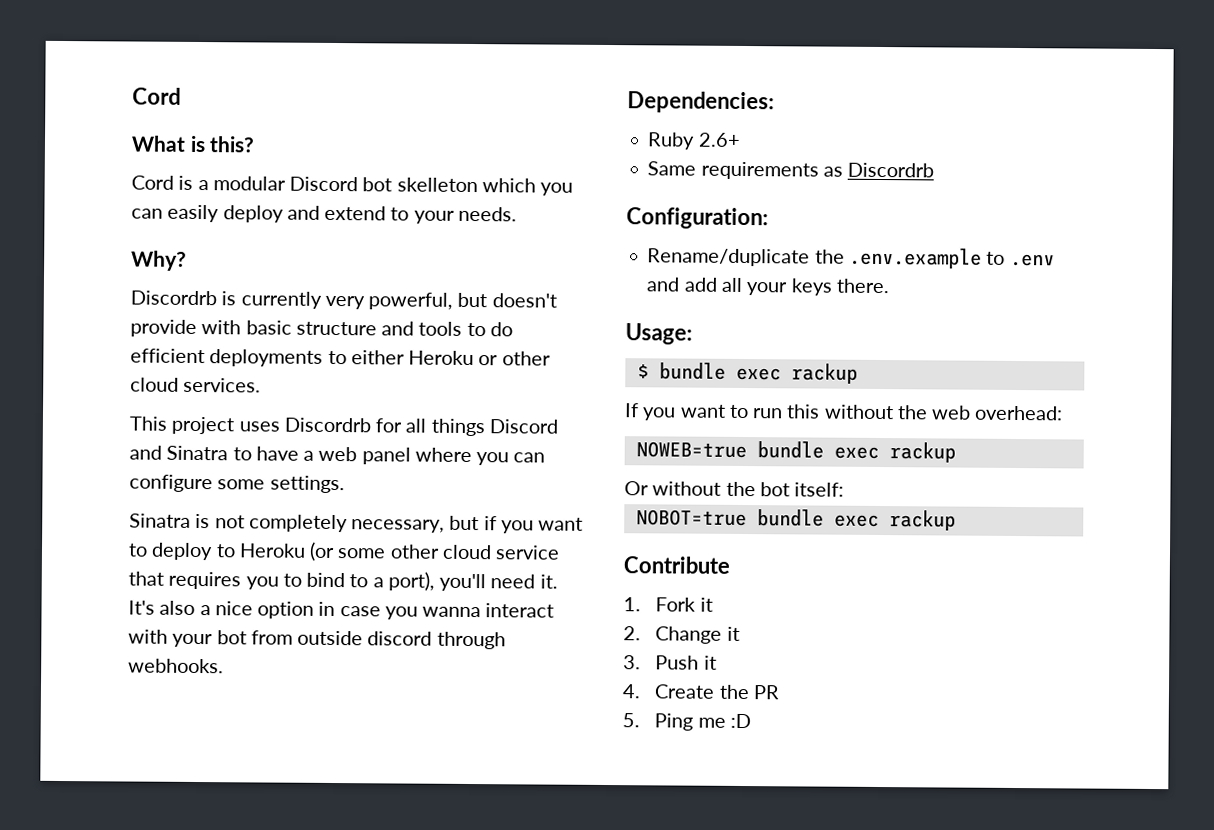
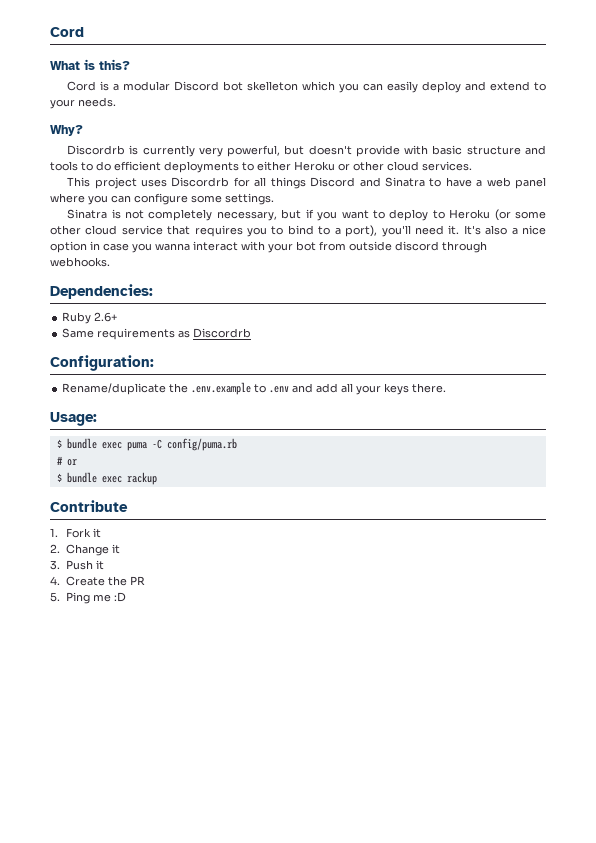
+ $ bundle exec puma -C config/puma.rb
+ # or
  $ bundle exec rackup
- If you want to run this without the web overhead:
- NOWEB=true bundle exec rackup
- Or without the bot itself:
- NOBOT=true bundle exec rackup

